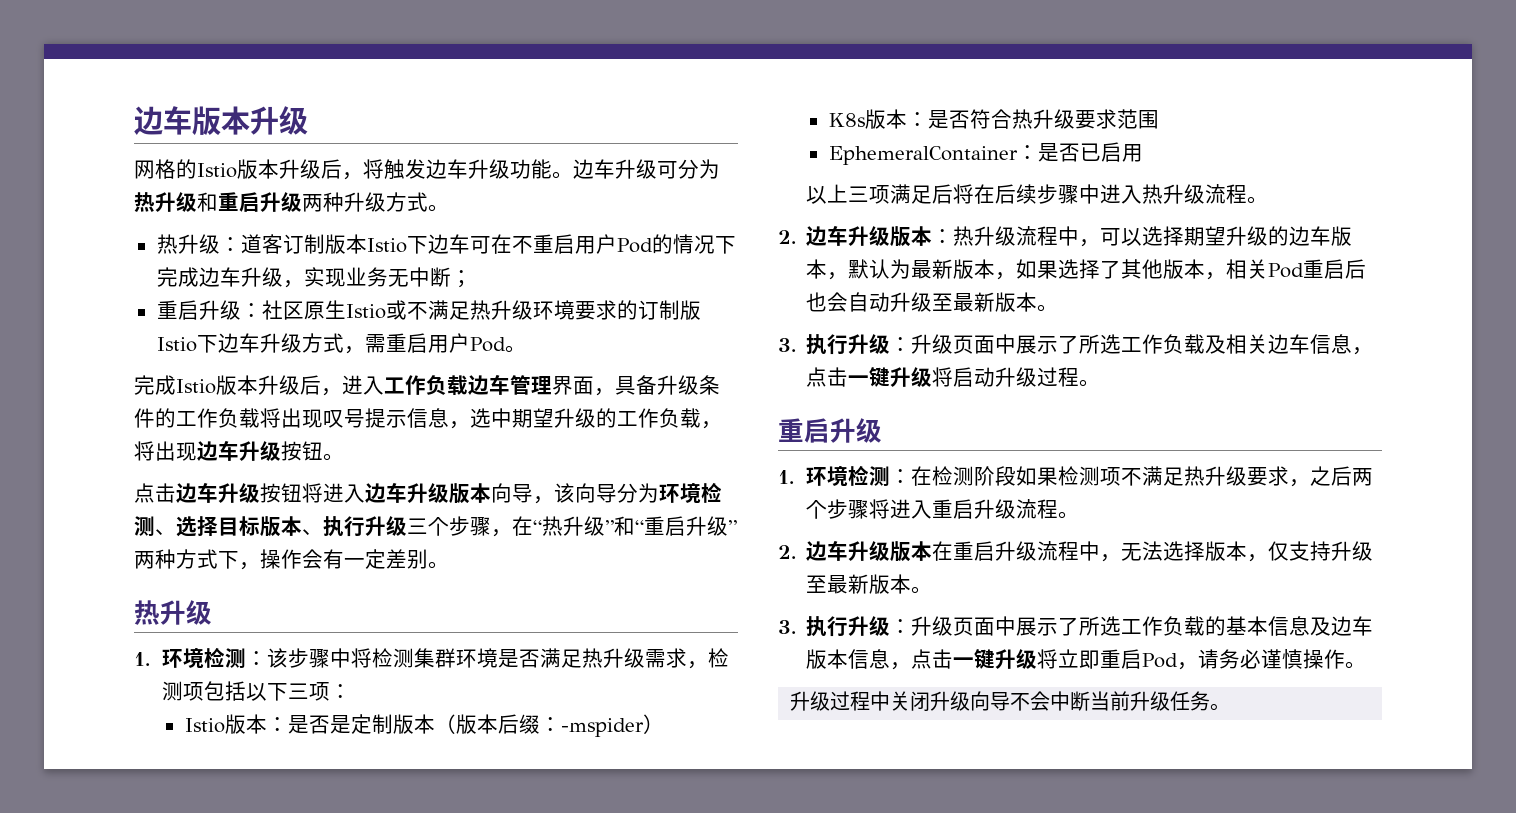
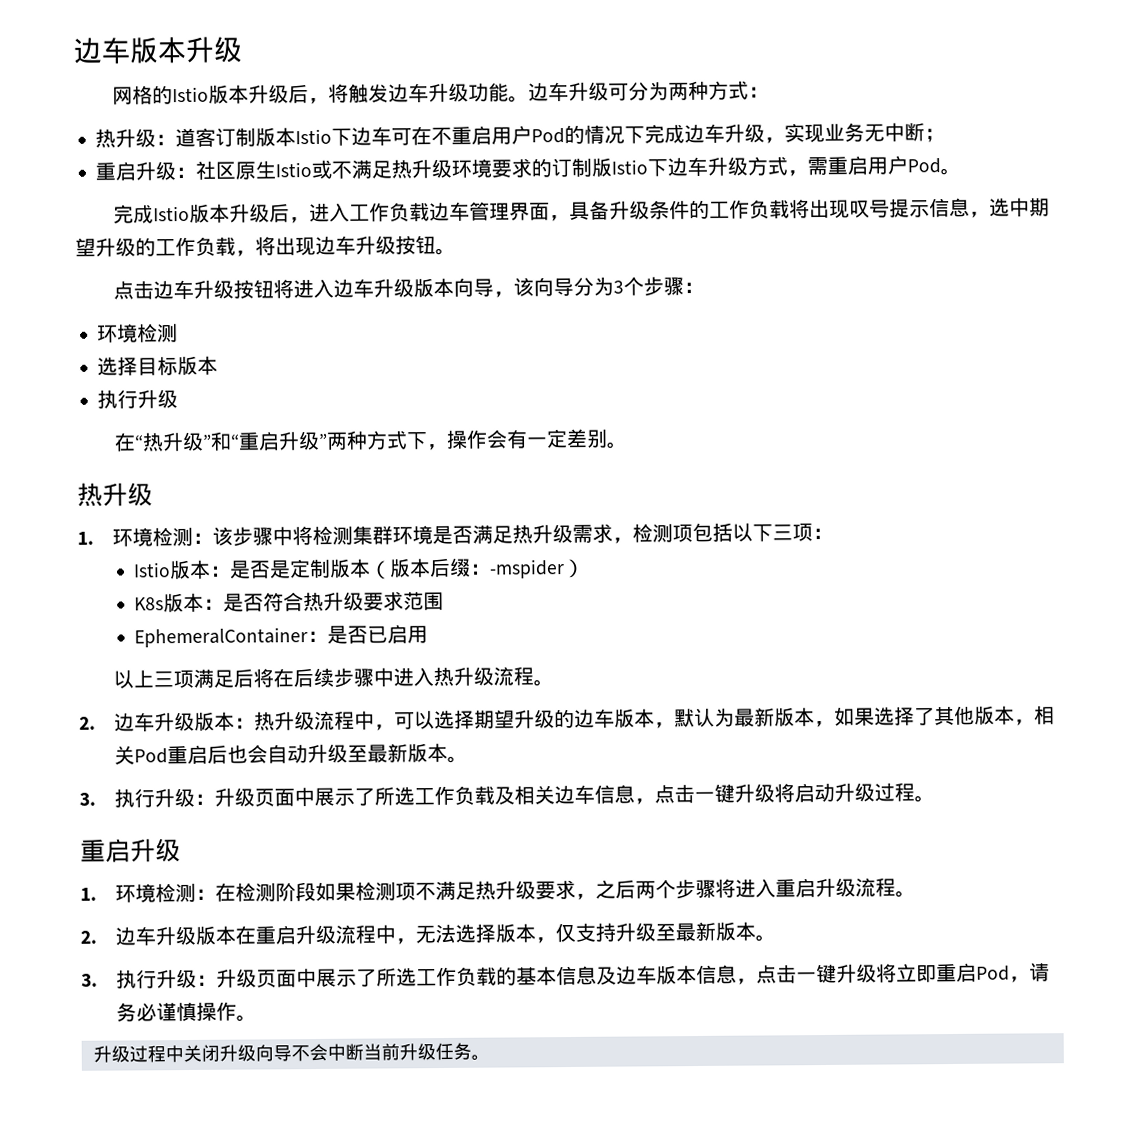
- 边车升级可分为热升级和重启升级两种升级方式。
+ 边车升级可分为两种方式：
- 点击边车升级按钮将进入边车升级版本向导，该向导分为环境检测、选择目标版本、执行升级三个步骤，在“热升级”和“重启升级”两种方式下，操作会有一定差别。
+ 点击边车升级按钮将进入边车升级版本向导，该向导分为3个步骤：
+ 环境检测
+ 选择目标版本
+ 执行升级
+ 在“热升级”和“重启升级”两种方式下，操作会有一定差别。

